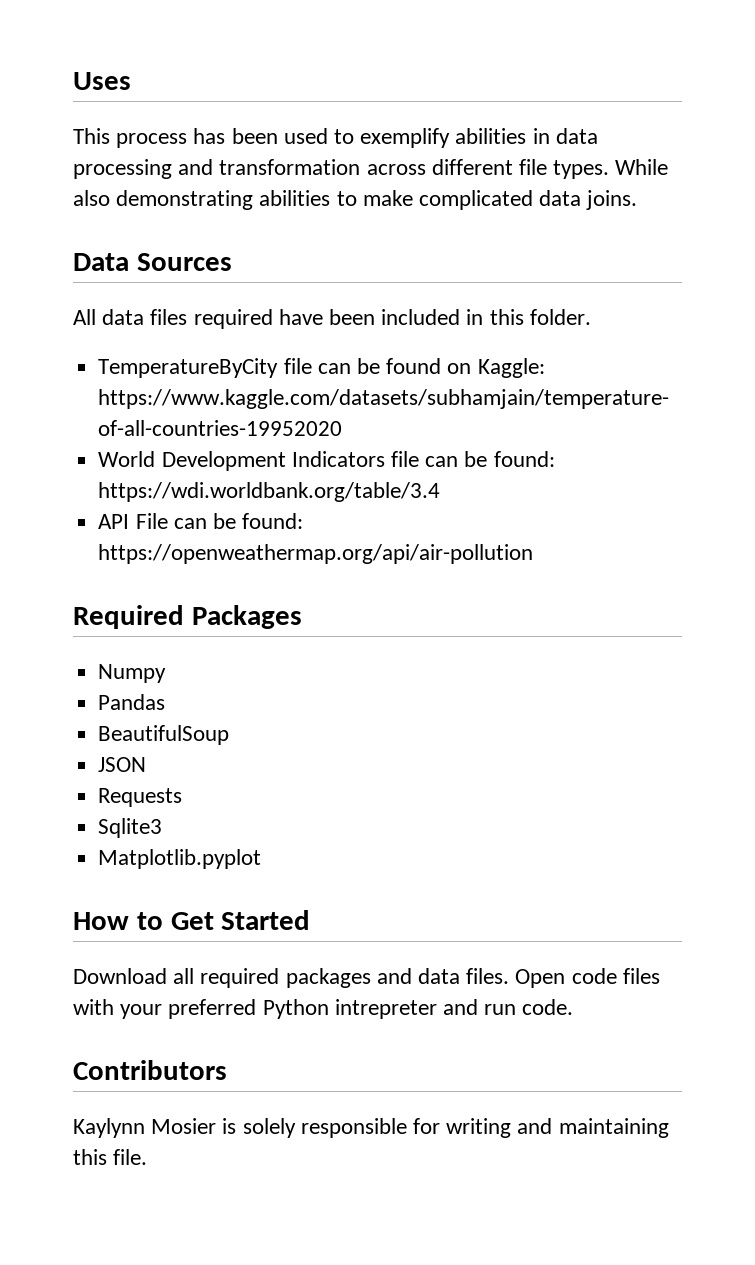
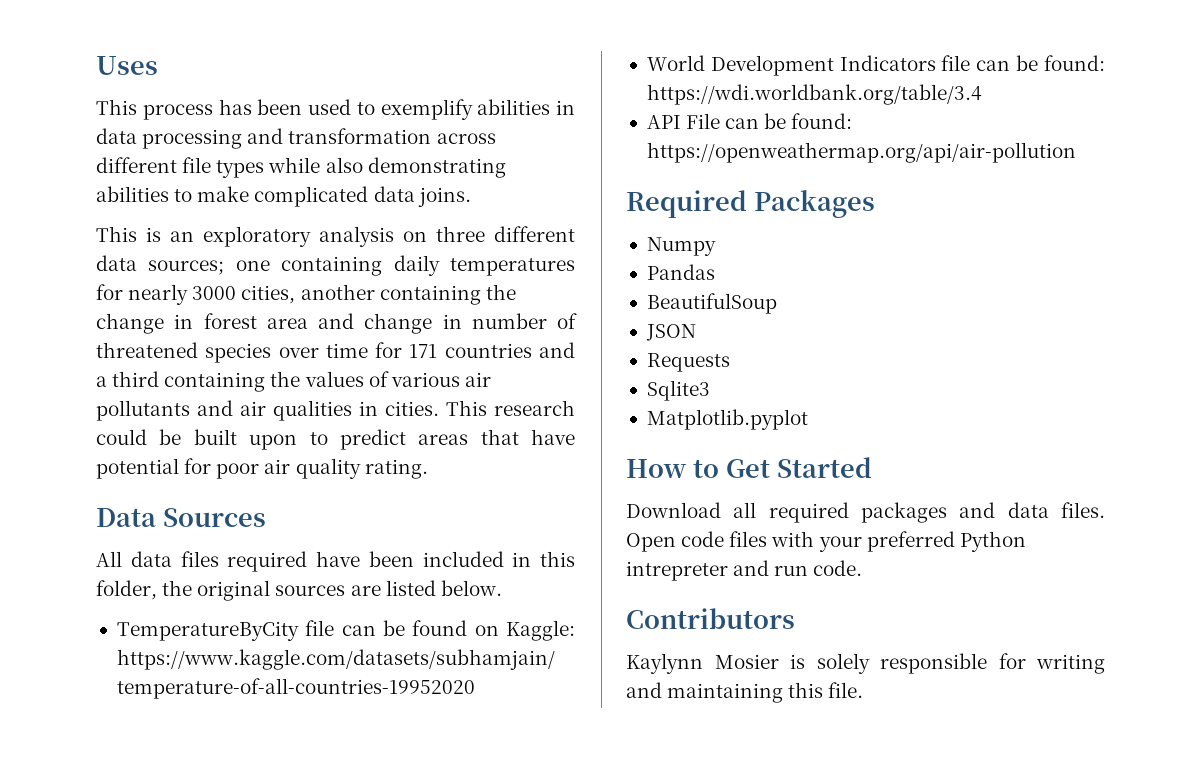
- This process has been used to exemplify abilities in data processing and transformation across different file types. While also demonstrating abilities to make complicated data joins.
+ This process has been used to exemplify abilities in data processing and transformation across different file types while also demonstrating abilities to make complicated data joins.
+ This is an exploratory analysis on three different data sources; one containing daily temperatures for nearly 3000 cities, another containing the change in forest area and change in number of threatened species over time for 171 countries and a third containing the values of various air pollutants and air qualities in cities. This research could be built upon to predict areas that have potential for poor air quality rating.
- All data files required have been included in this folder.
+ All data files required have been included in this folder, the original sources are listed below.

